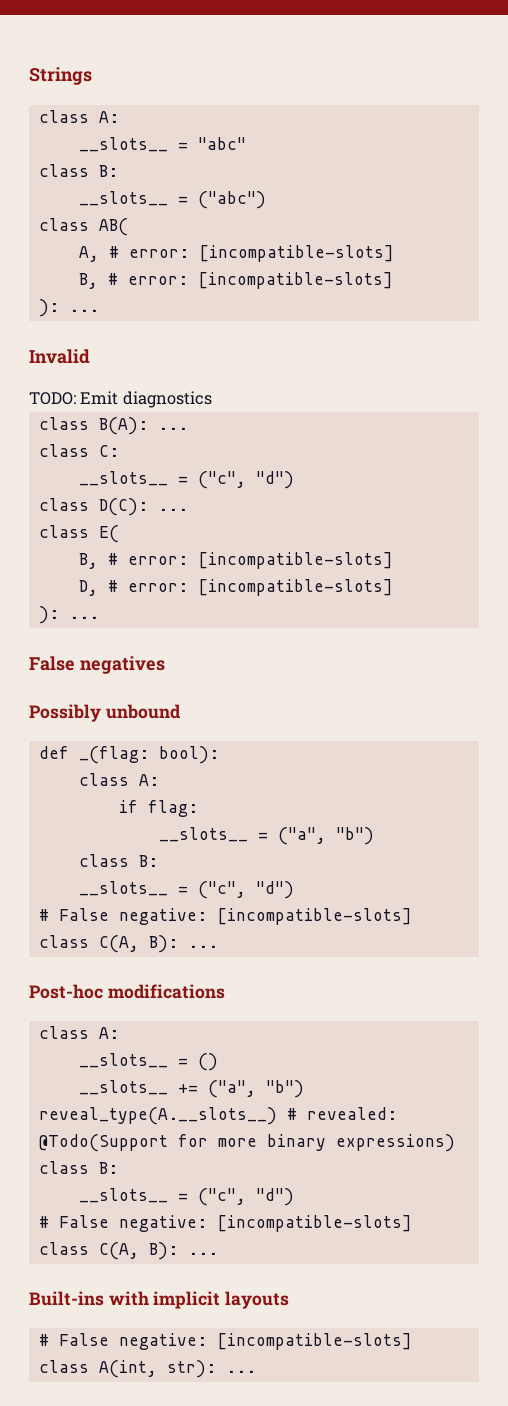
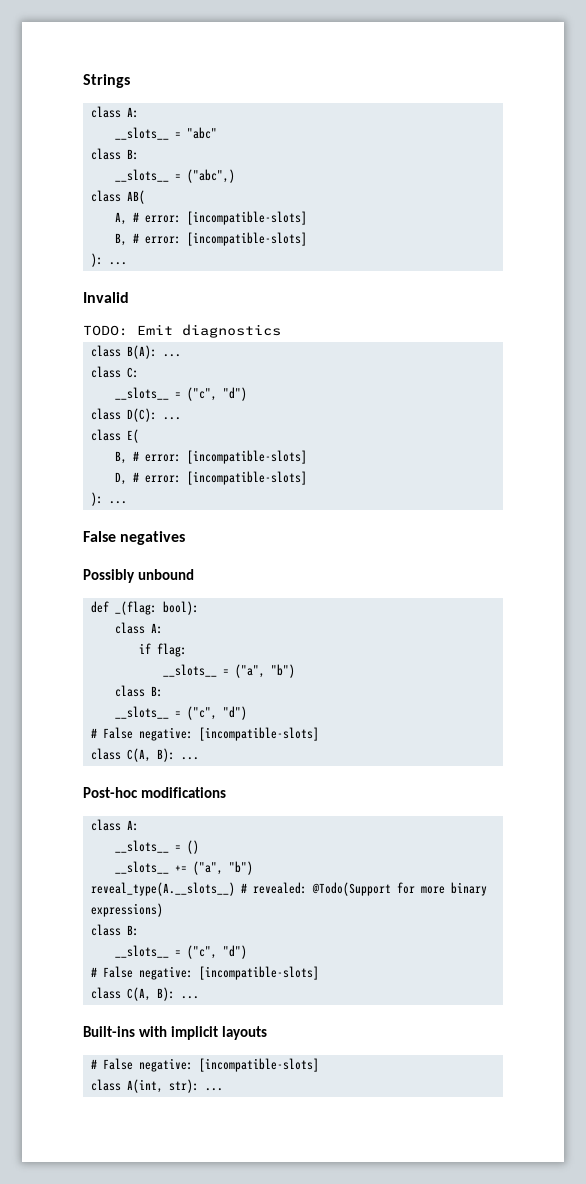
- __slots__ = ("abc")
+ __slots__ = ("abc",)

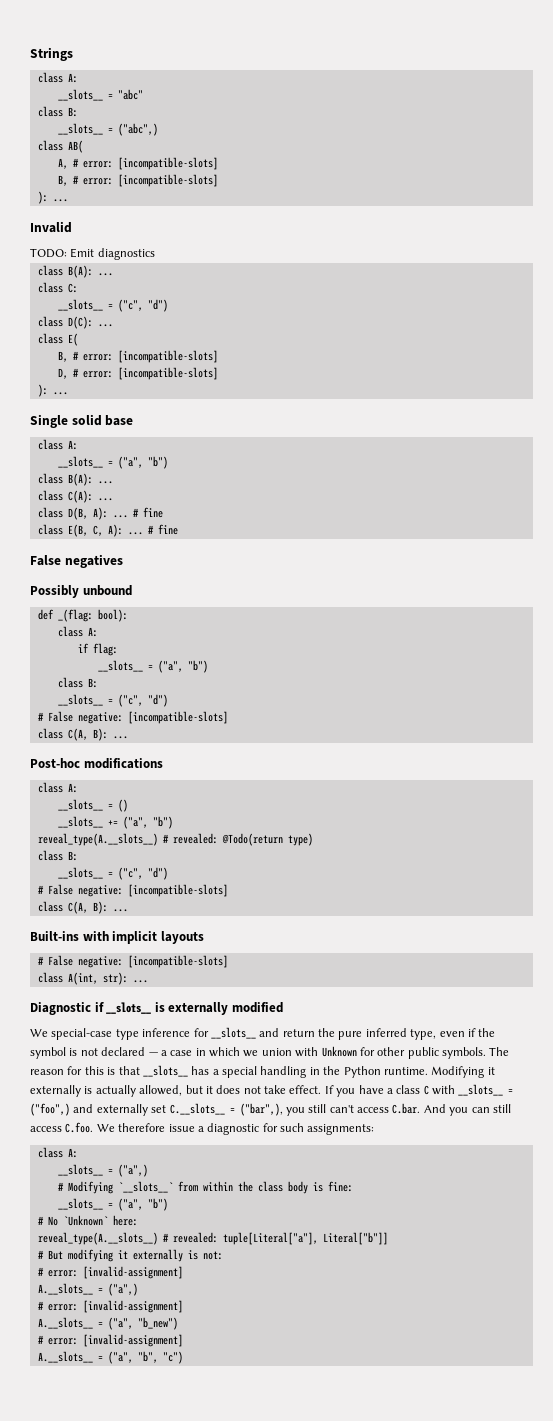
+ Single solid base
+ class A:
+ __slots__ = ("a", "b")
+ class B(A): ...
+ class C(A): ...
+ class D(B, A): ... # fine
+ class E(B, C, A): ... # fine
- reveal_type(A.__slots__) # revealed: @Todo(Support for more binary expressions)
+ reveal_type(A.__slots__) # revealed: @Todo(return type)
+ Diagnostic if __slots__ is externally modified
+ We special-case type inference for __slots__ and return the pure inferred type, even if the symbol is not declared — a case in which we union with Unknown for other public symbols. The reason for this is that __slots__ has a special handling in the Python runtime. Modifying it externally is actually allowed, but it does not take effect. If you have a class C with __slots__ = ("foo",) and externally set C.__slots__ = ("bar",), you still can't access C.bar. And you can still access C.foo. We therefore issue a diagnostic for such assignments:
+ class A:
+ __slots__ = ("a",)
+ # Modifying `__slots__` from within the class body is fine:
+ __slots__ = ("a", "b")
+ # No `Unknown` here:
+ reveal_type(A.__slots__) # revealed: tuple[Literal["a"], Literal["b"]]
+ # But modifying it externally is not:
+ # error: [invalid-assignment]
+ A.__slots__ = ("a",)
+ # error: [invalid-assignment]
+ A.__slots__ = ("a", "b_new")
+ # error: [invalid-assignment]
+ A.__slots__ = ("a", "b", "c")

